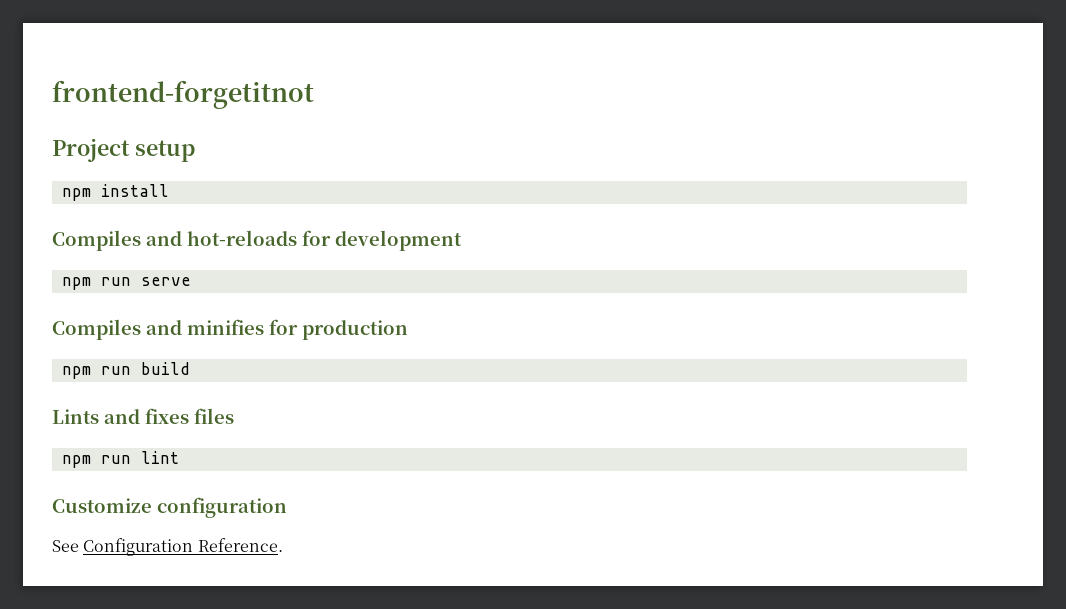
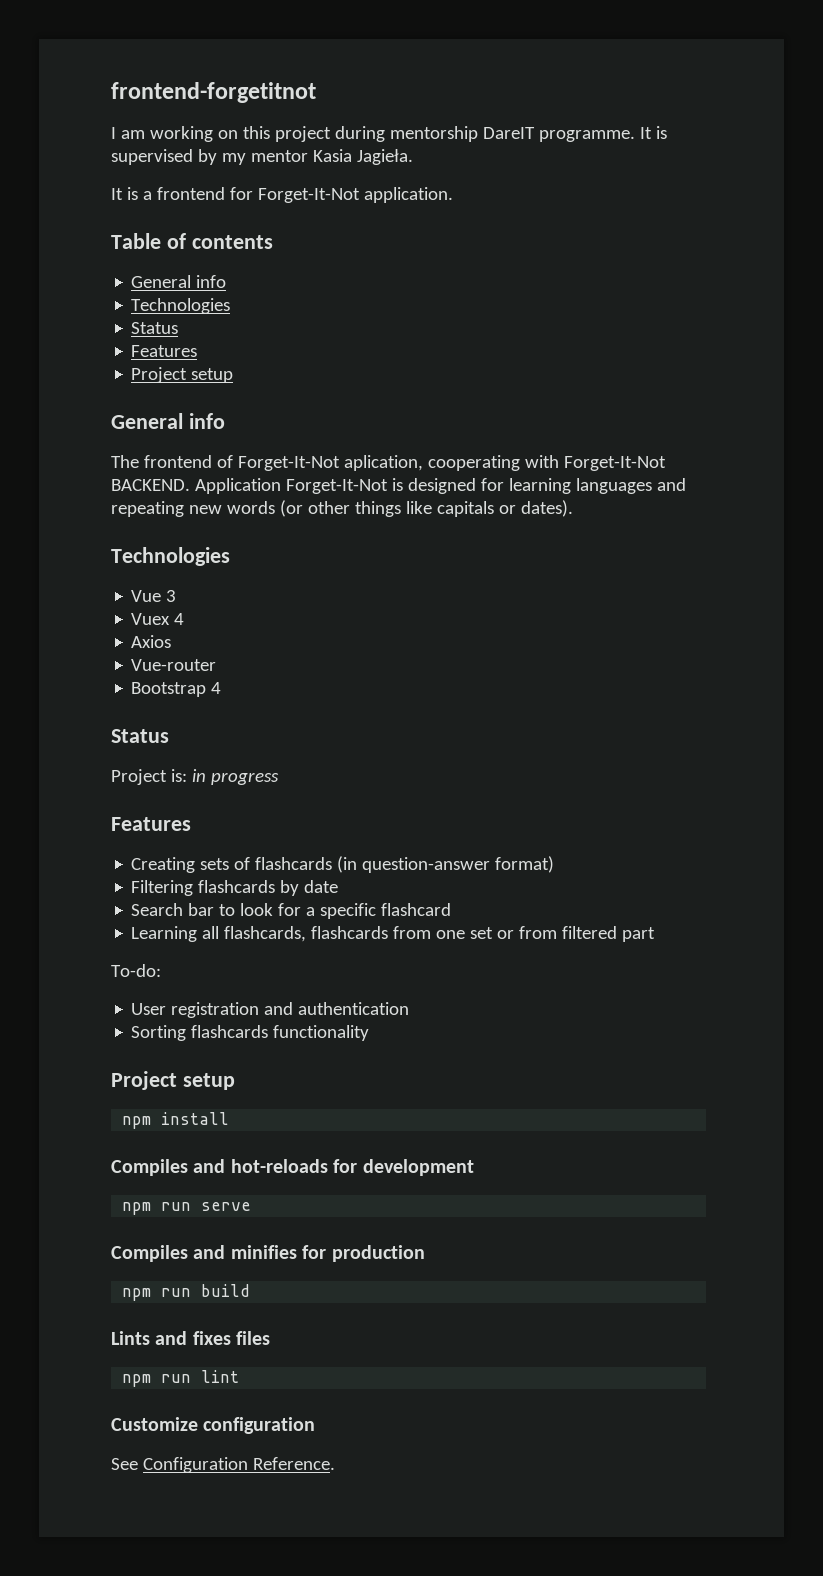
+ I am working on this project during mentorship DareIT programme. It is supervised by my mentor Kasia Jagieła.
+ It is a frontend for Forget-It-Not application.
+ Table of contents
+ General info
+ Technologies
+ Status
+ Features
+ Project setup
+ General info
+ The frontend of Forget-It-Not aplication, cooperating with Forget-It-Not BACKEND. Application Forget-It-Not is designed for learning languages and repeating new words (or other things like capitals or dates).
+ Technologies
+ Vue 3
+ Vuex 4
+ Axios
+ Vue-router
+ Bootstrap 4
+ Status
+ Project is: in progress
+ Features
+ Creating sets of flashcards (in question-answer format)
+ Filtering flashcards by date
+ Search bar to look for a specific flashcard
+ Learning all flashcards, flashcards from one set or from filtered part
+ To-do:
+ User registration and authentication
+ Sorting flashcards functionality

